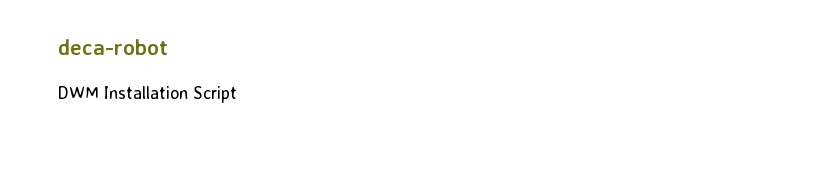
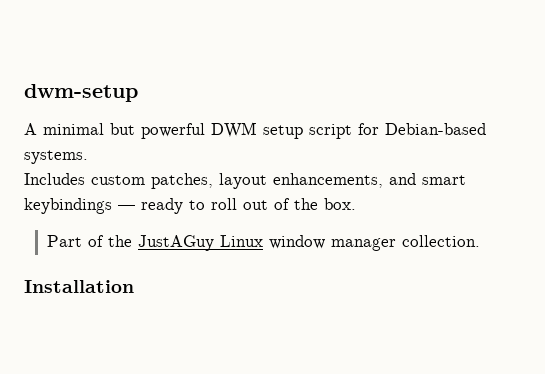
- deca-robot
- DWM Installation Script
+ dwm-setup
+ A minimal but powerful DWM setup script for Debian-based systems.
+ Includes custom patches, layout enhancements, and smart keybindings — ready to roll out of the box.
+ Part of the JustAGuy Linux window manager collection.
+ Installation

